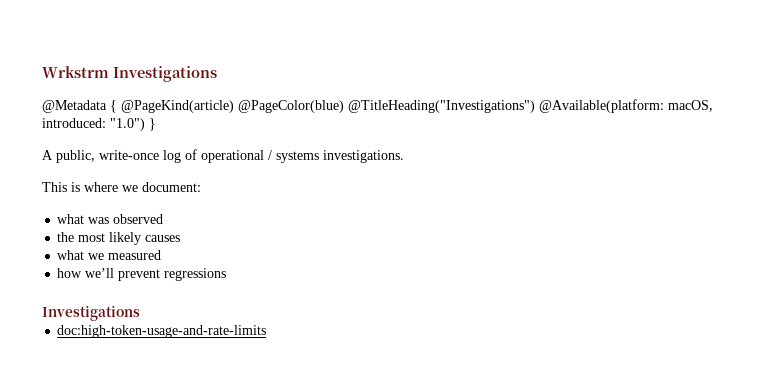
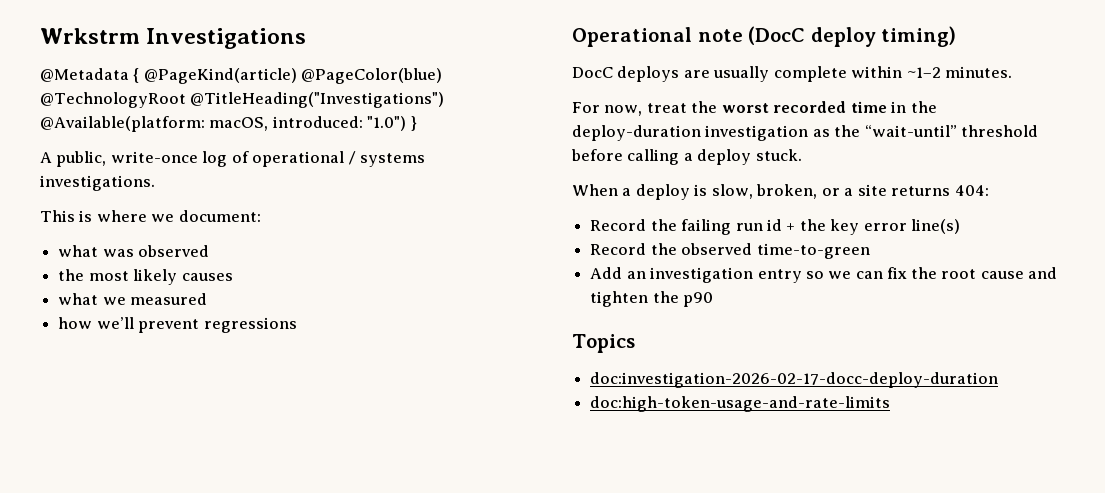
- @Metadata { @PageKind(article) @PageColor(blue) @TitleHeading("Investigations") @Available(platform: macOS, introduced: "1.0") }
+ @Metadata { @PageKind(article) @PageColor(blue) @TechnologyRoot @TitleHeading("Investigations") @Available(platform: macOS, introduced: "1.0") }
  how we’ll prevent regressions
- Investigations
+ Operational note (DocC deploy timing)
+ DocC deploys are usually complete within ~1–2 minutes.
+ For now, treat the worst recorded time in the deploy-duration investigation as the “wait-until” threshold before calling a deploy stuck.
+ When a deploy is slow, broken, or a site returns 404:
+ Record the failing run id + the key error line(s)
+ Record the observed time-to-green
+ Add an investigation entry so we can fix the root cause and tighten the p90
+ Topics
+ doc:investigation-2026-02-17-docc-deploy-duration

